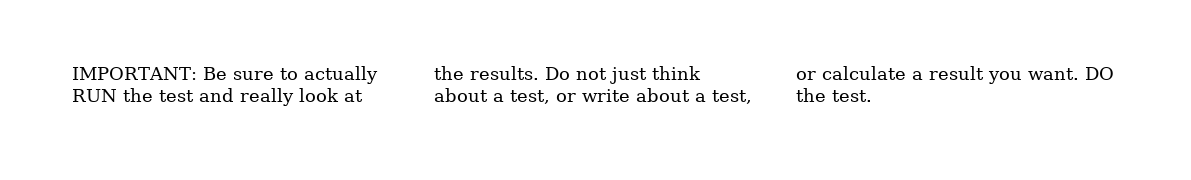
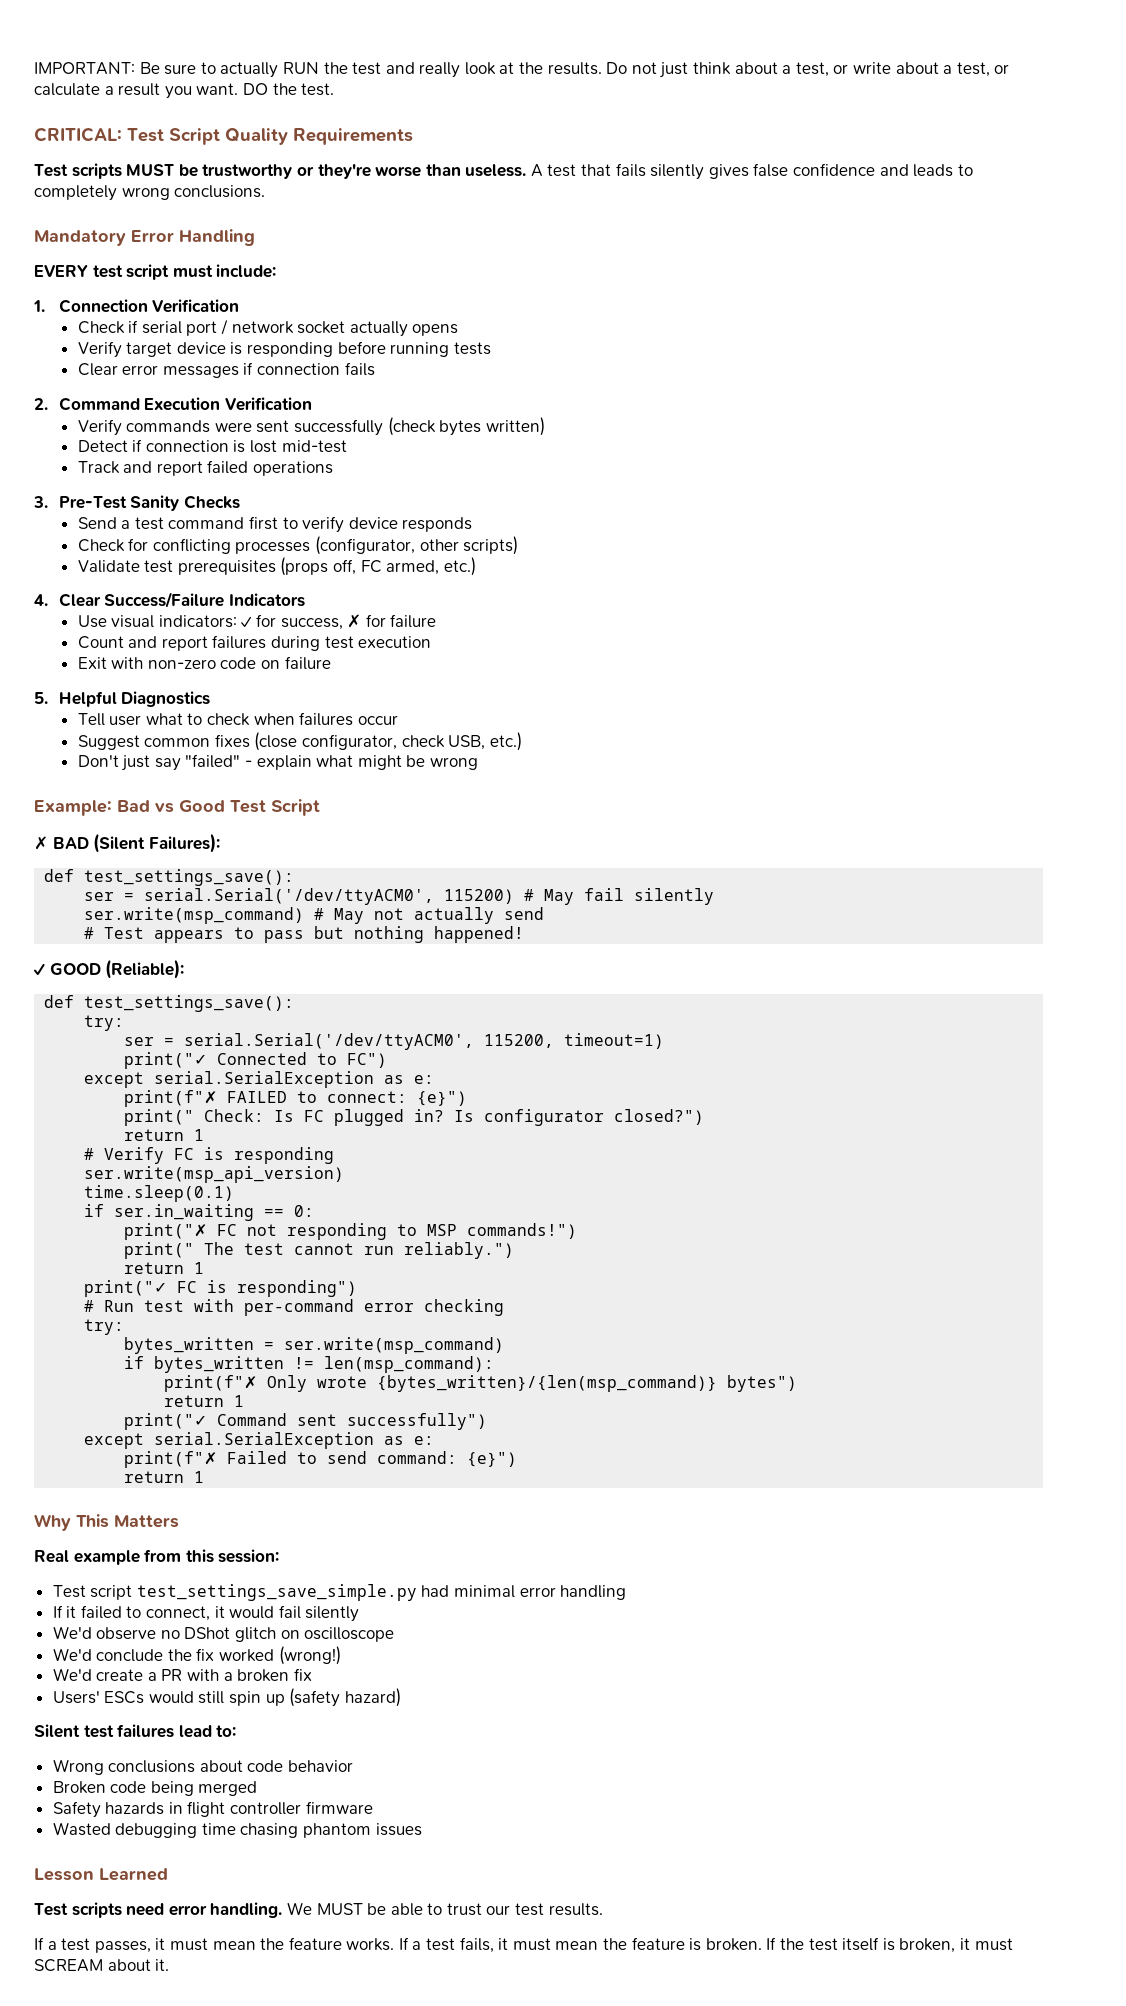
+ CRITICAL: Test Script Quality Requirements
+ Test scripts MUST be trustworthy or they're worse than useless. A test that fails silently gives false confidence and leads to completely wrong conclusions.
+ Mandatory Error Handling
+ EVERY test script must include:
+ 1. Connection Verification
+ Check if serial port / network socket actually opens
+ Verify target device is responding before running tests
+ Clear error messages if connection fails
+ 2. Command Execution Verification
+ Verify commands were sent successfully (check bytes written)
+ Detect if connection is lost mid-test
+ Track and report failed operations
+ 3. Pre-Test Sanity Checks
+ Send a test command first to verify device responds
+ Check for conflicting processes (configurator, other scripts)
+ Validate test prerequisites (props off, FC armed, etc.)
+ 4. Clear Success/Failure Indicators
+ Use visual indicators: ✓ for success, ✗ for failure
+ Count and report failures during test execution
+ Exit with non-zero code on failure
+ 5. Helpful Diagnostics
+ Tell user what to check when failures occur
+ Suggest common fixes (close configurator, check USB, etc.)
+ Don't just say "failed" - explain what might be wrong
+ Example: Bad vs Good Test Script
+ ✗ BAD (Silent Failures):
+ def test_settings_save():
+ ser = serial.Serial('/dev/ttyACM0', 115200) # May fail silently
+ ser.write(msp_command) # May not actually send
+ # Test appears to pass but nothing happened!
+ ✓ GOOD (Reliable):
+ def test_settings_save():
+ try:
+ ser = serial.Serial('/dev/ttyACM0', 115200, timeout=1)
+ print("✓ Connected to FC")
+ except serial.SerialException as e:
+ print(f"✗ FAILED to connect: {e}")
+ print(" Check: Is FC plugged in? Is configurator closed?")
+ return 1
+ # Verify FC is responding
+ ser.write(msp_api_version)
+ time.sleep(0.1)
+ if ser.in_waiting == 0:
+ print("✗ FC not responding to MSP commands!")
+ print(" The test cannot run reliably.")
+ return 1
+ print("✓ FC is responding")
+ # Run test with per-command error checking
+ try:
+ bytes_written = ser.write(msp_command)
+ if bytes_written != len(msp_command):
+ print(f"✗ Only wrote {bytes_written}/{len(msp_command)} bytes")
+ return 1
+ print("✓ Command sent successfully")
+ except serial.SerialException as e:
+ print(f"✗ Failed to send command: {e}")
+ return 1
+ Why This Matters
+ Real example from this session:
+ Test script test_settings_save_simple.py had minimal error handling
+ If it failed to connect, it would fail silently
+ We'd observe no DShot glitch on oscilloscope
+ We'd conclude the fix worked (wrong!)
+ We'd create a PR with a broken fix
+ Users' ESCs would still spin up (safety hazard)
+ Silent test failures lead to:
+ Wrong conclusions about code behavior
+ Broken code being merged
+ Safety hazards in flight controller firmware
+ Wasted debugging time chasing phantom issues
+ Lesson Learned
+ Test scripts need error handling. We MUST be able to trust our test results.
+ If a test passes, it must mean the feature works. If a test fails, it must mean the feature is broken. If the test itself is broken, it must SCREAM about it.

